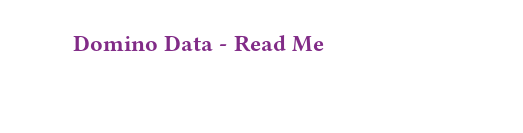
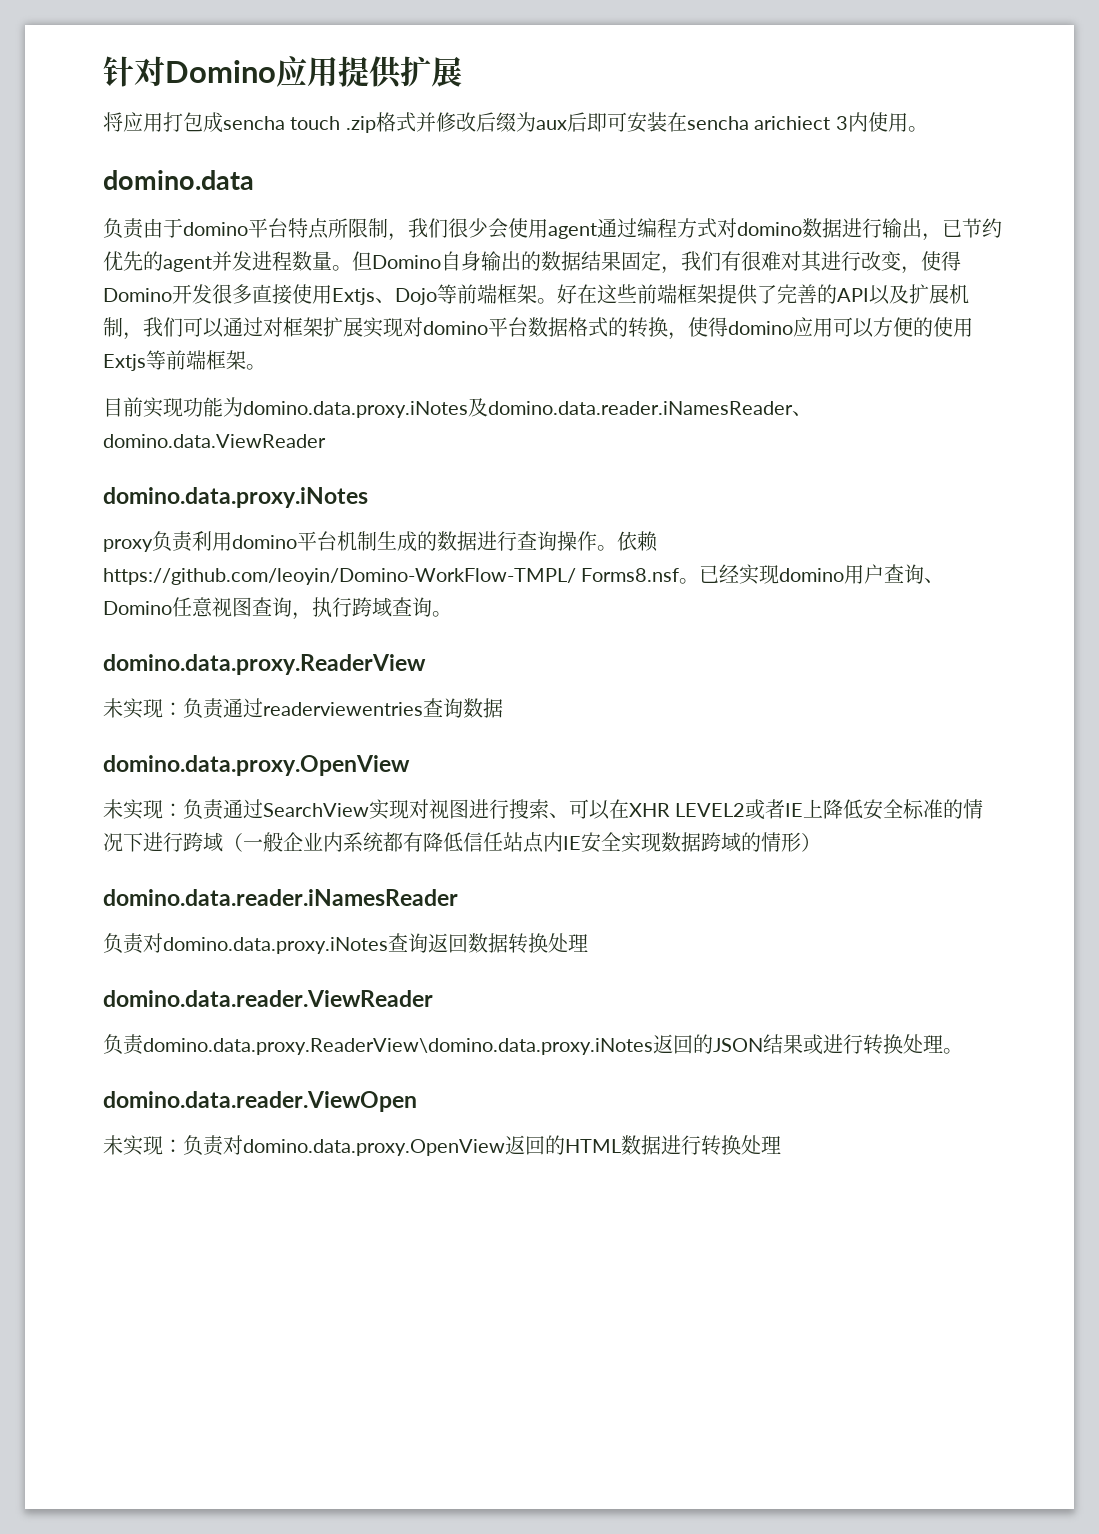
- Domino Data - Read Me
+ 针对Domino应用提供扩展
+ 将应用打包成sencha touch .zip格式并修改后缀为aux后即可安装在sencha arichiect 3内使用。
+ domino.data
+ 负责由于domino平台特点所限制，我们很少会使用agent通过编程方式对domino数据进行输出，已节约优先的agent并发进程数量。但Domino自身输出的数据结果固定，我们有很难对其进行改变，使得Domino开发很多直接使用Extjs、Dojo等前端框架。好在这些前端框架提供了完善的API以及扩展机制，我们可以通过对框架扩展实现对domino平台数据格式的转换，使得domino应用可以方便的使用Extjs等前端框架。
+ 目前实现功能为domino.data.proxy.iNotes及domino.data.reader.iNamesReader、domino.data.ViewReader
+ domino.data.proxy.iNotes
+ proxy负责利用domino平台机制生成的数据进行查询操作。依赖https://github.com/leoyin/Domino-WorkFlow-TMPL/ Forms8.nsf。已经实现domino用户查询、Domino任意视图查询，执行跨域查询。
+ domino.data.proxy.ReaderView
+ 未实现：负责通过readerviewentries查询数据
+ domino.data.proxy.OpenView
+ 未实现：负责通过SearchView实现对视图进行搜索、可以在XHR LEVEL2或者IE上降低安全标准的情况下进行跨域（一般企业内系统都有降低信任站点内IE安全实现数据跨域的情形）
+ domino.data.reader.iNamesReader
+ 负责对domino.data.proxy.iNotes查询返回数据转换处理
+ domino.data.reader.ViewReader
+ 负责domino.data.proxy.ReaderView\domino.data.proxy.iNotes返回的JSON结果或进行转换处理。
+ domino.data.reader.ViewOpen
+ 未实现：负责对domino.data.proxy.OpenView返回的HTML数据进行转换处理

